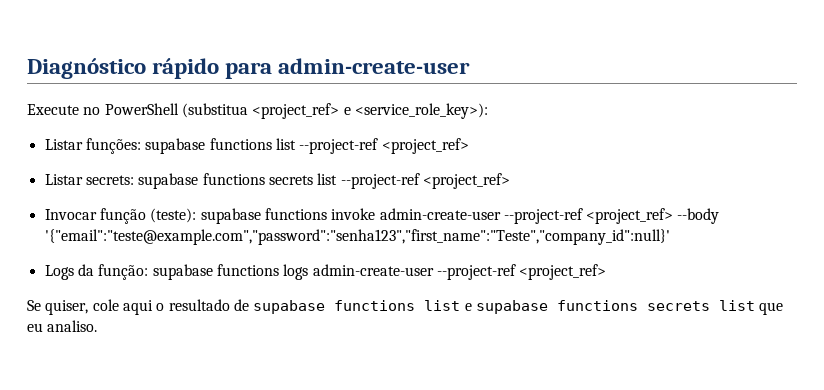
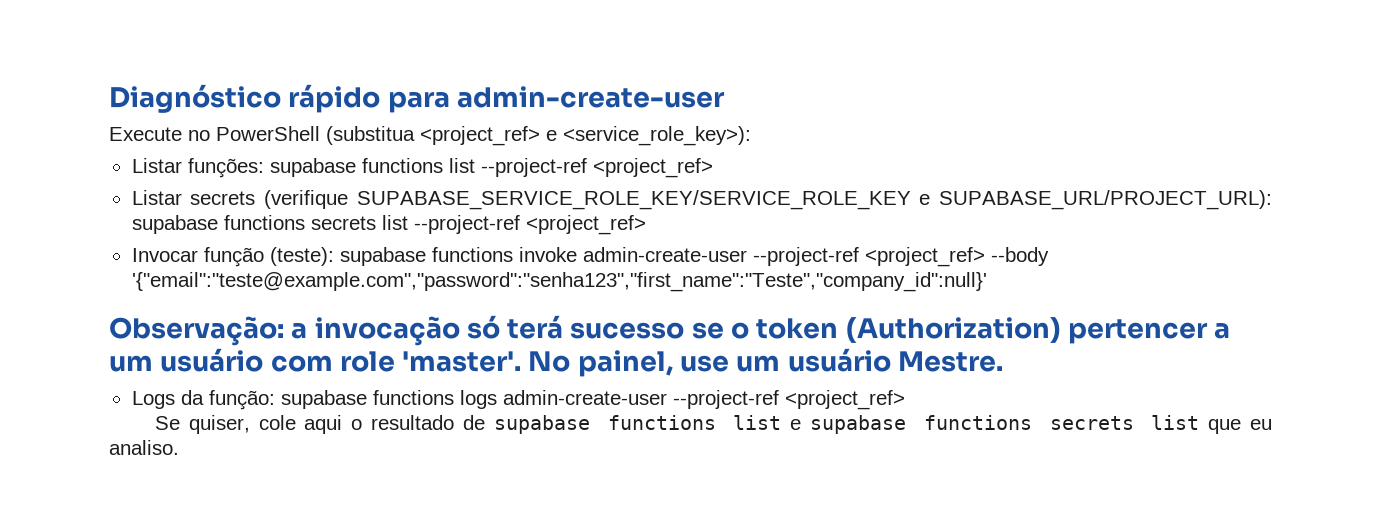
- Listar secrets: supabase functions secrets list --project-ref <project_ref>
+ Listar secrets (verifique SUPABASE_SERVICE_ROLE_KEY/SERVICE_ROLE_KEY e SUPABASE_URL/PROJECT_URL): supabase functions secrets list --project-ref <project_ref>
+ Observação: a invocação só terá sucesso se o token (Authorization) pertencer a um usuário com role 'master'. No painel, use um usuário Mestre.

